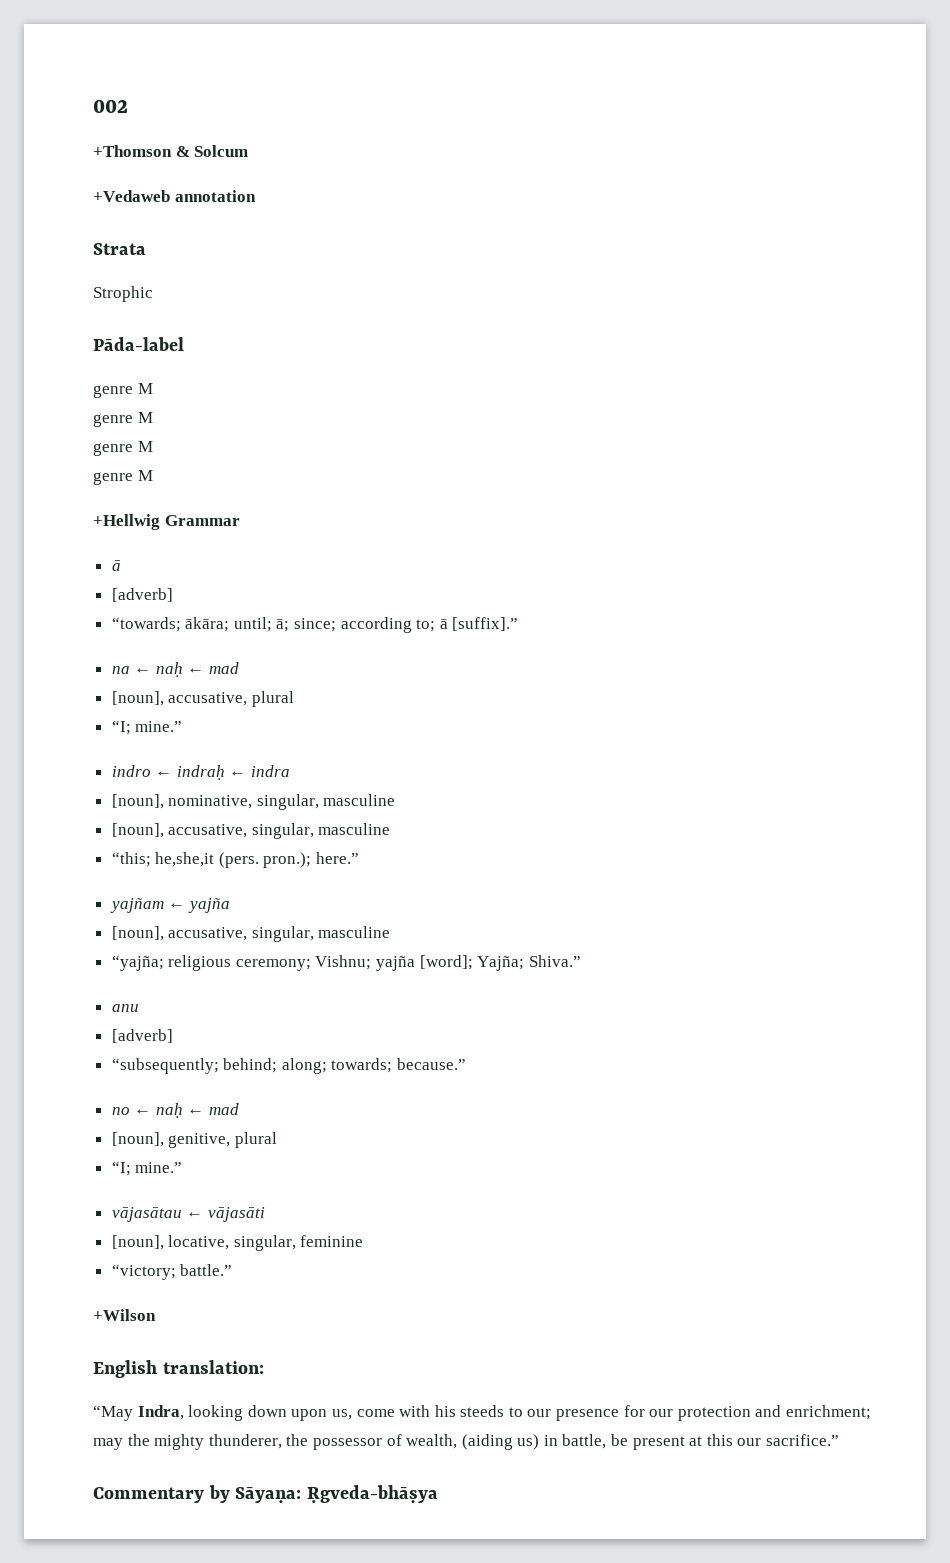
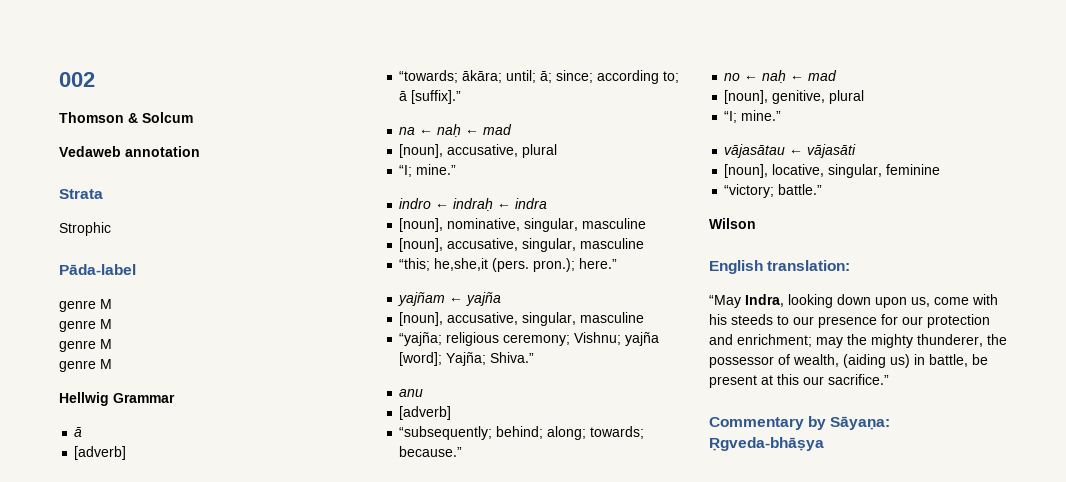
- +Thomson & Solcum
+ Thomson & Solcum
- +Vedaweb annotation
+ Vedaweb annotation
- +Hellwig Grammar
+ Hellwig Grammar
- +Wilson
+ Wilson

